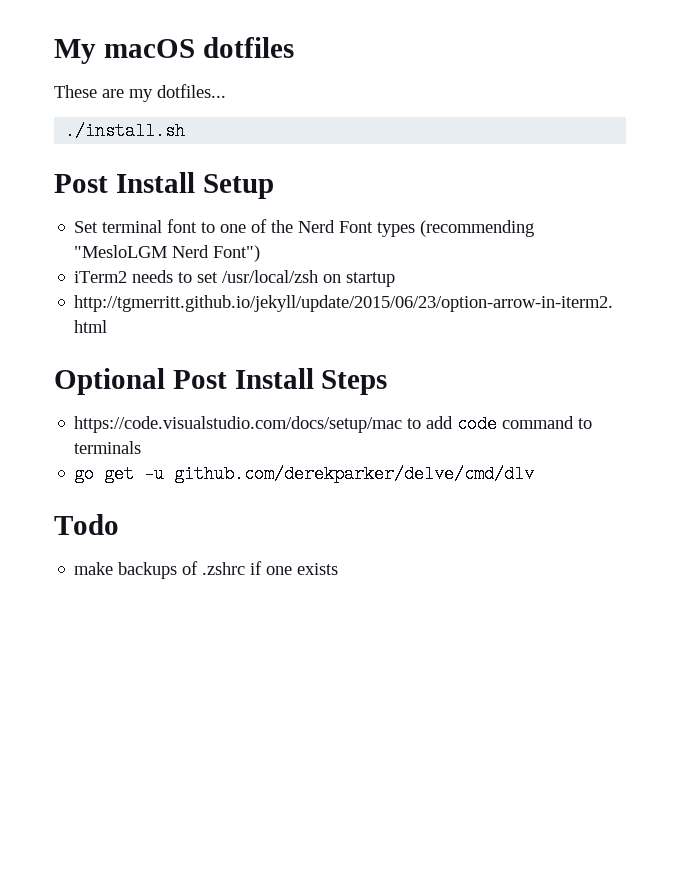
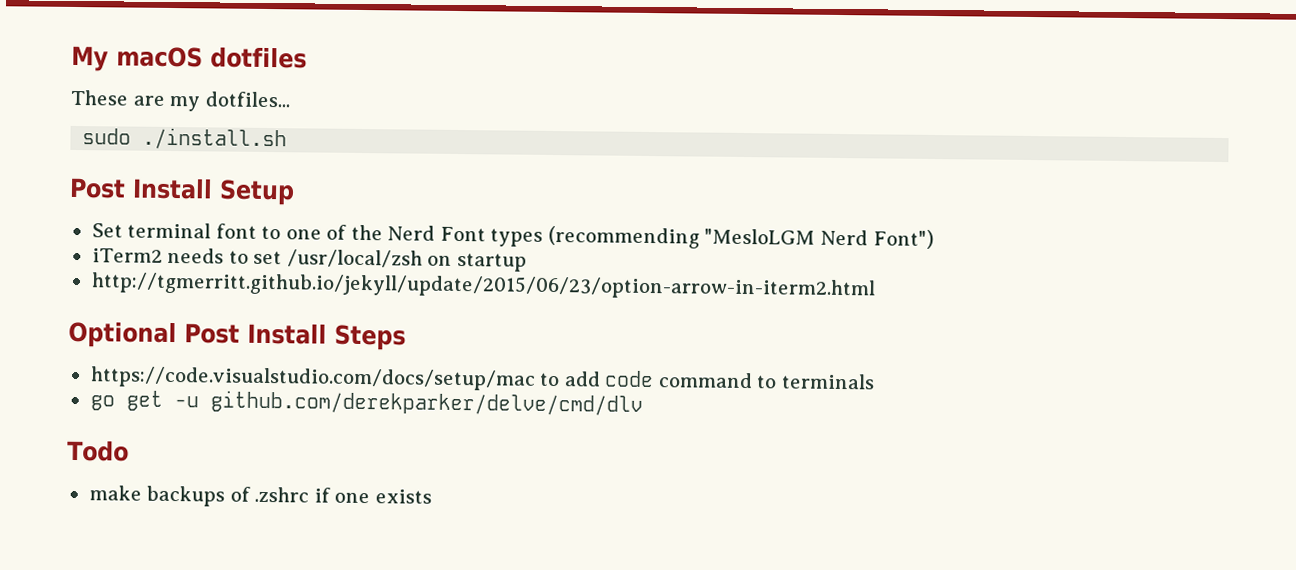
- ./install.sh
+ sudo ./install.sh

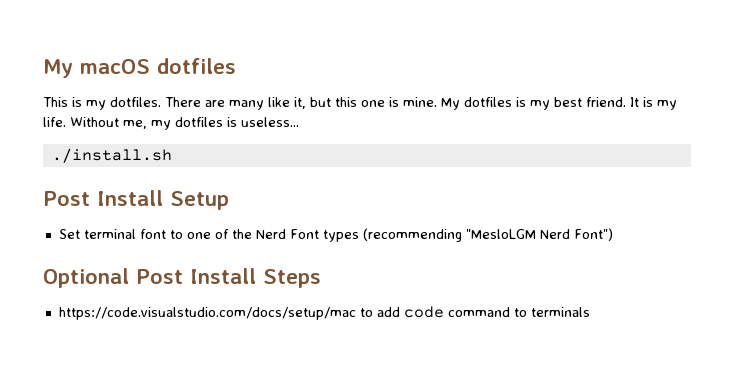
- These are my dotfiles...
- sudo ./install.sh
+ This is my dotfiles. There are many like it, but this one is mine. My dotfiles is my best friend. It is my life. Without me, my dotfiles is useless...
+ ./install.sh
- iTerm2 needs to set /usr/local/zsh on startup
- http://tgmerritt.github.io/jekyll/update/2015/06/23/option-arrow-in-iterm2.html
- go get -u github.com/derekparker/delve/cmd/dlv
- Todo
- make backups of .zshrc if one exists

